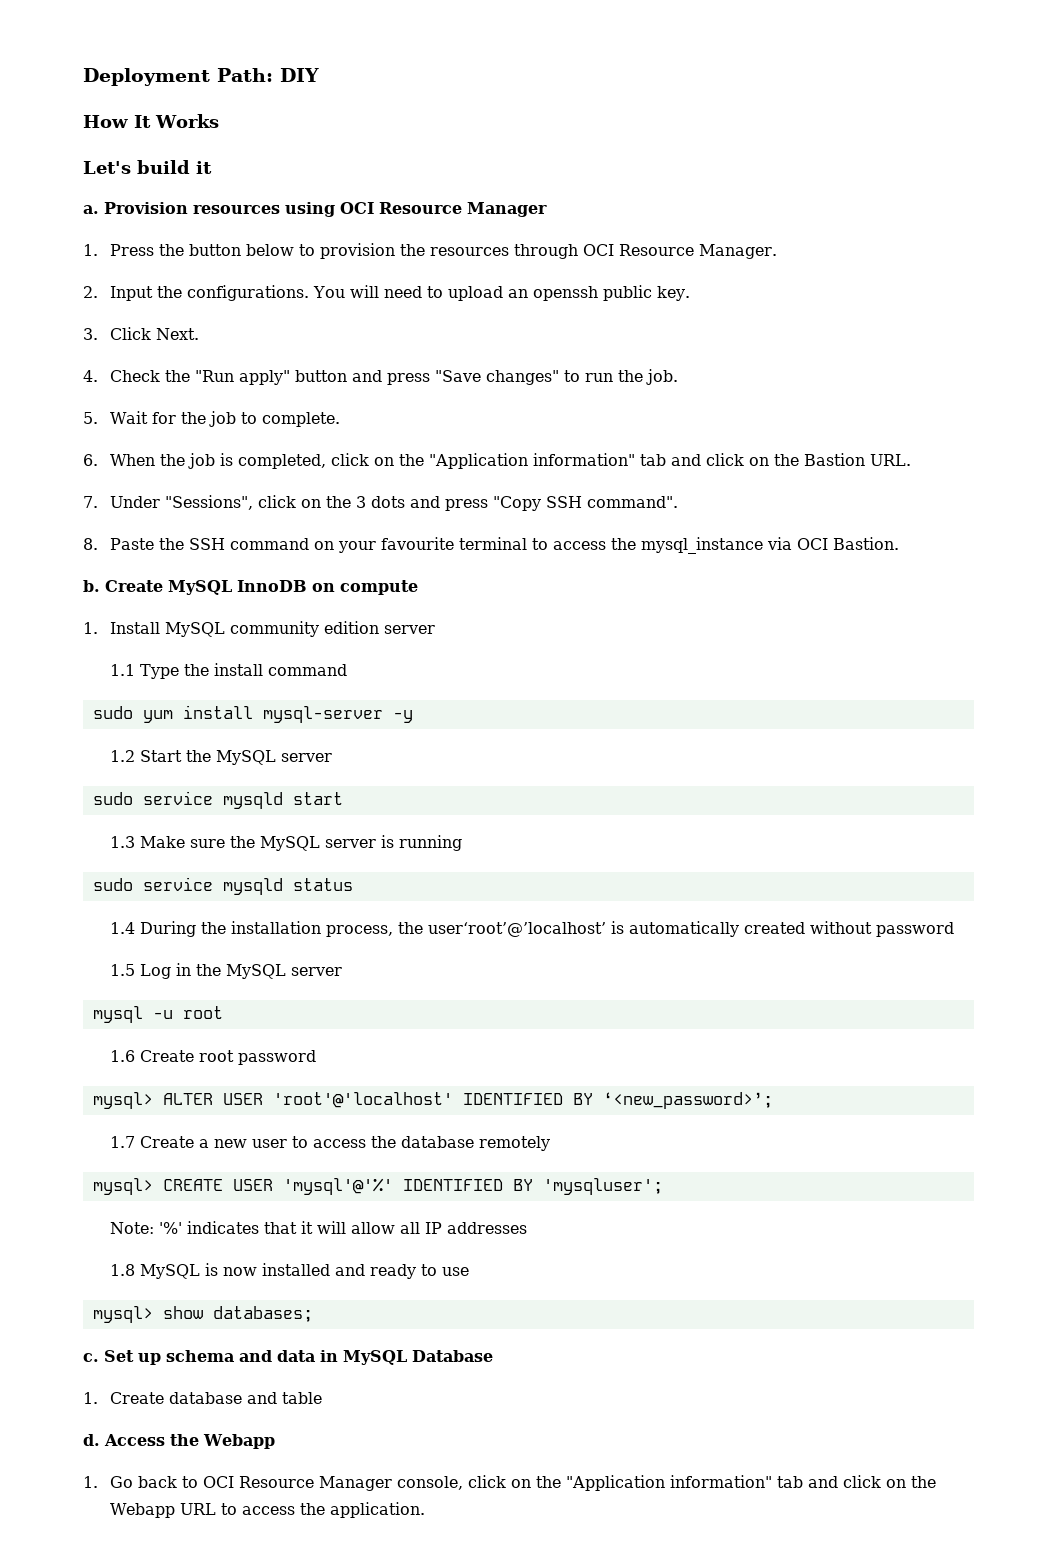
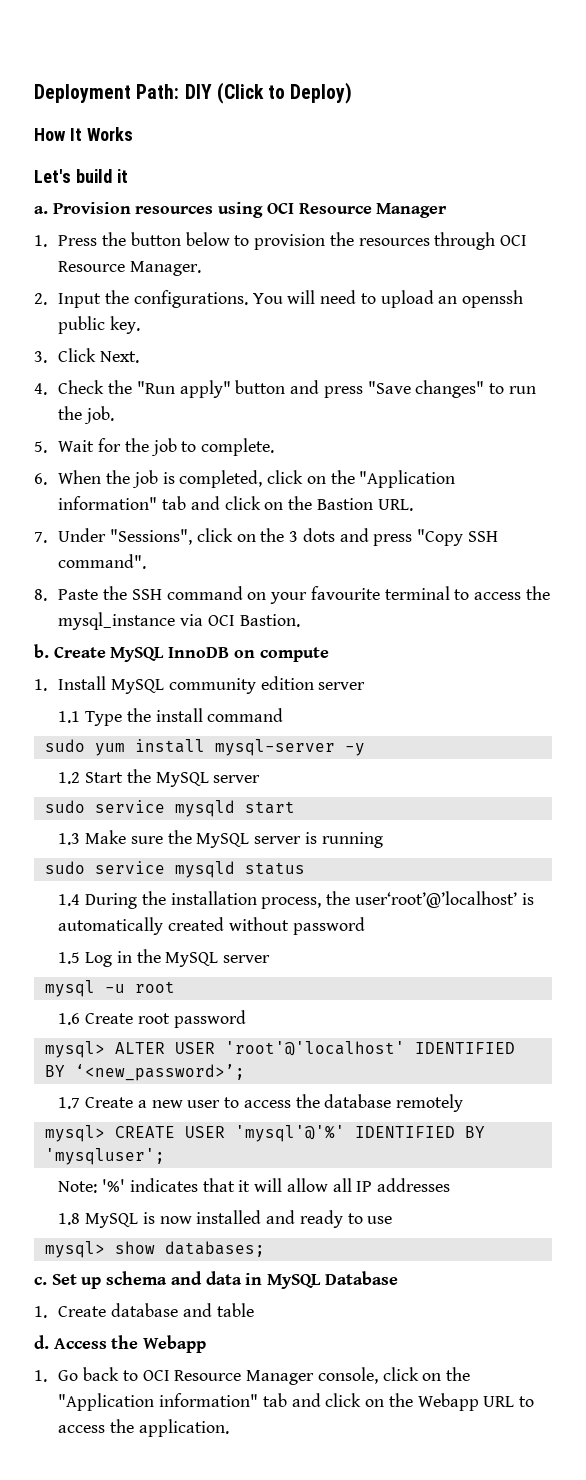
- Deployment Path: DIY
+ Deployment Path: DIY (Click to Deploy)

